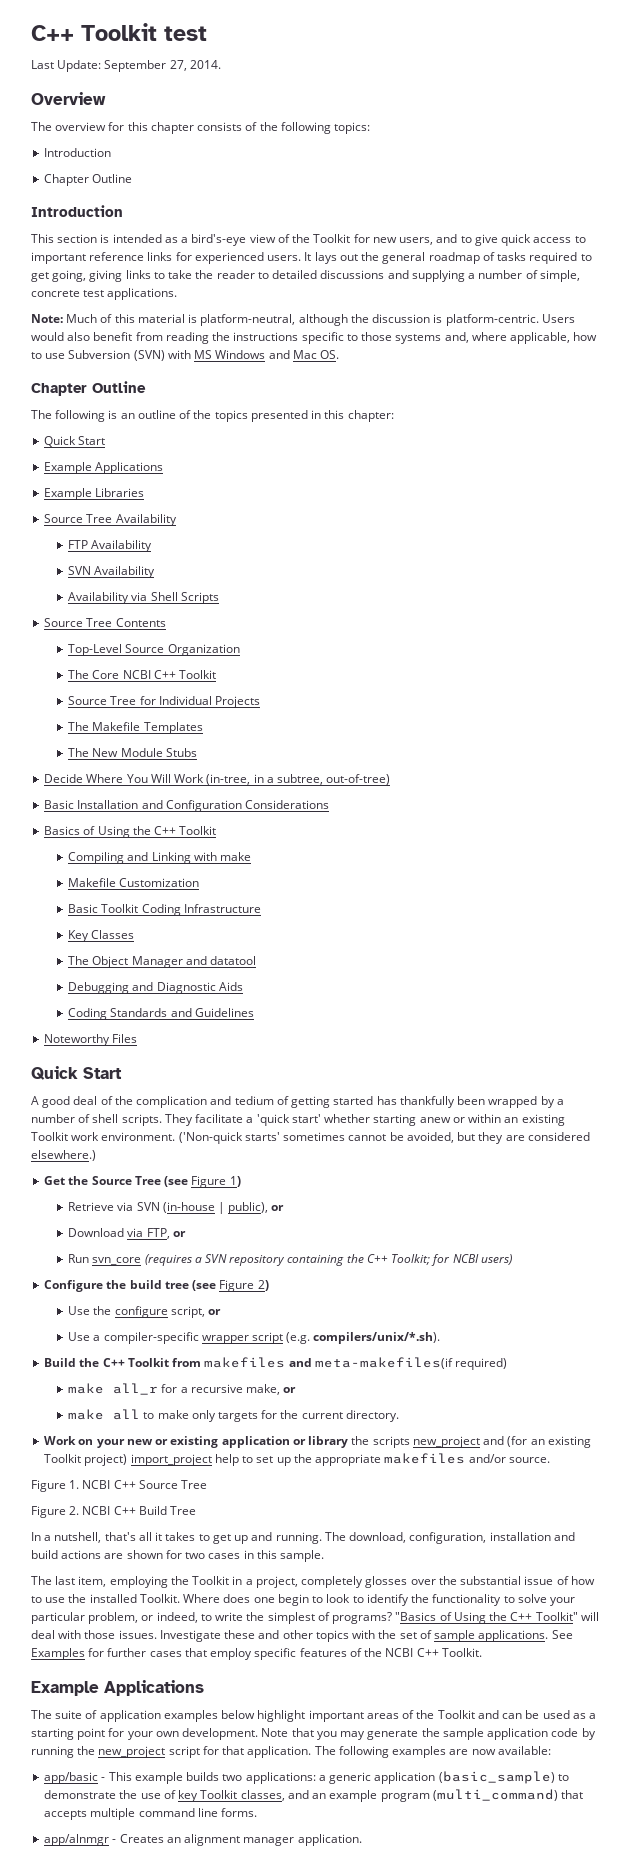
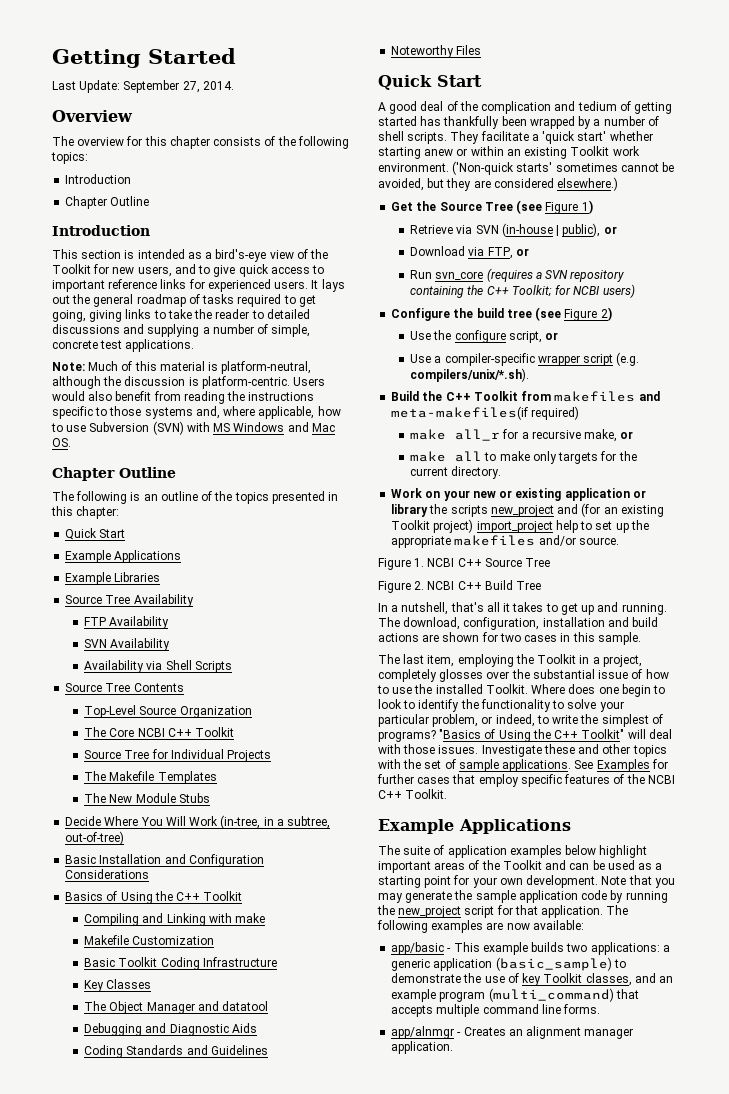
- C++ Toolkit test
+ Getting Started

